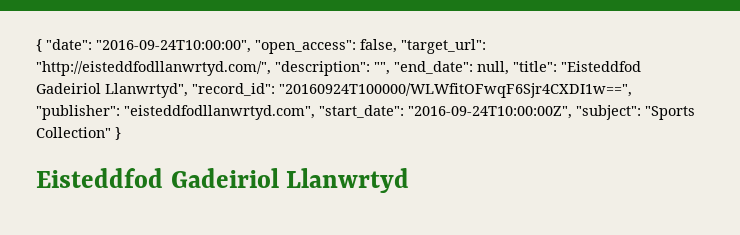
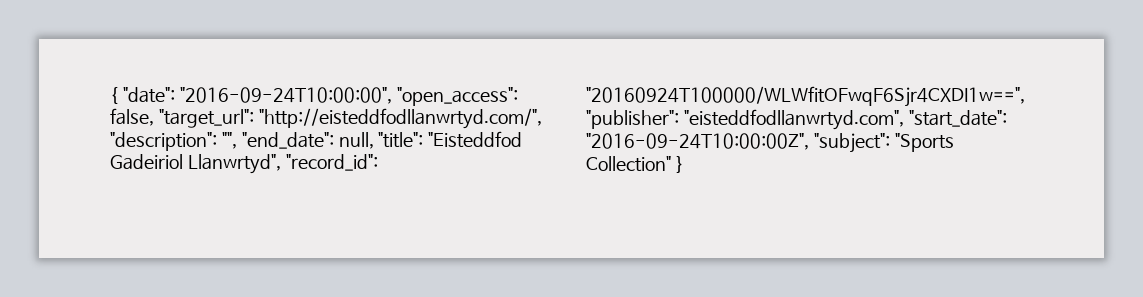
- Eisteddfod Gadeiriol Llanwrtyd

